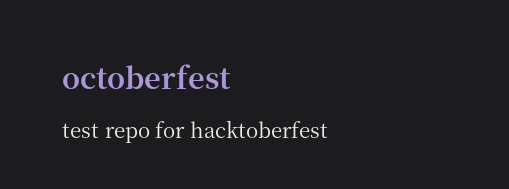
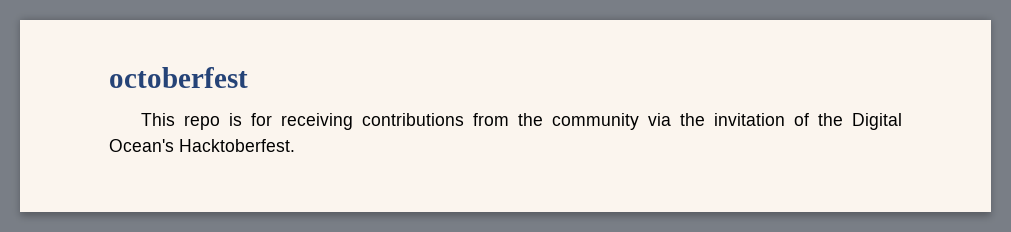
- test repo for hacktoberfest
+ This repo is for receiving contributions from the community via the invitation of the Digital Ocean's Hacktoberfest.

